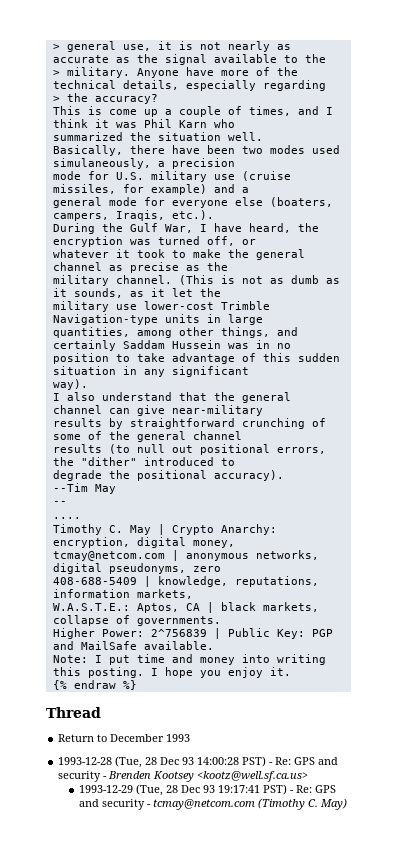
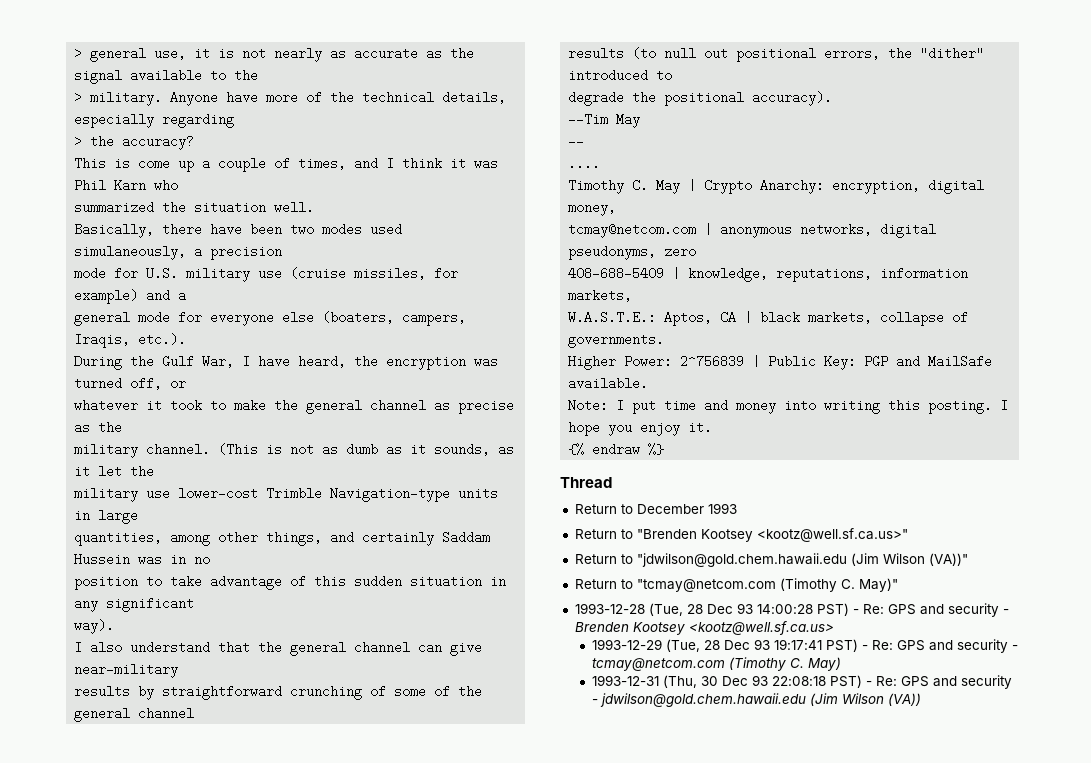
+ Return to "Brenden Kootsey <kootz@well.sf.ca.us>"
+ Return to "jdwilson@gold.chem.hawaii.edu (Jim Wilson (VA))"
+ Return to "tcmay@netcom.com (Timothy C. May)"
+ 1993-12-31 (Thu, 30 Dec 93 22:08:18 PST) - Re: GPS and security - jdwilson@gold.chem.hawaii.edu (Jim Wilson (VA))

